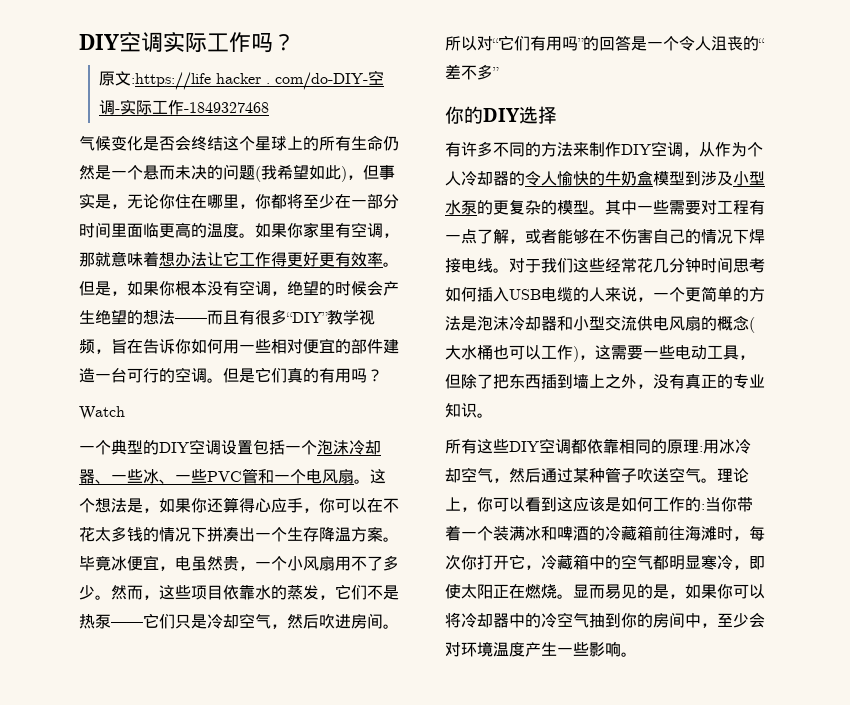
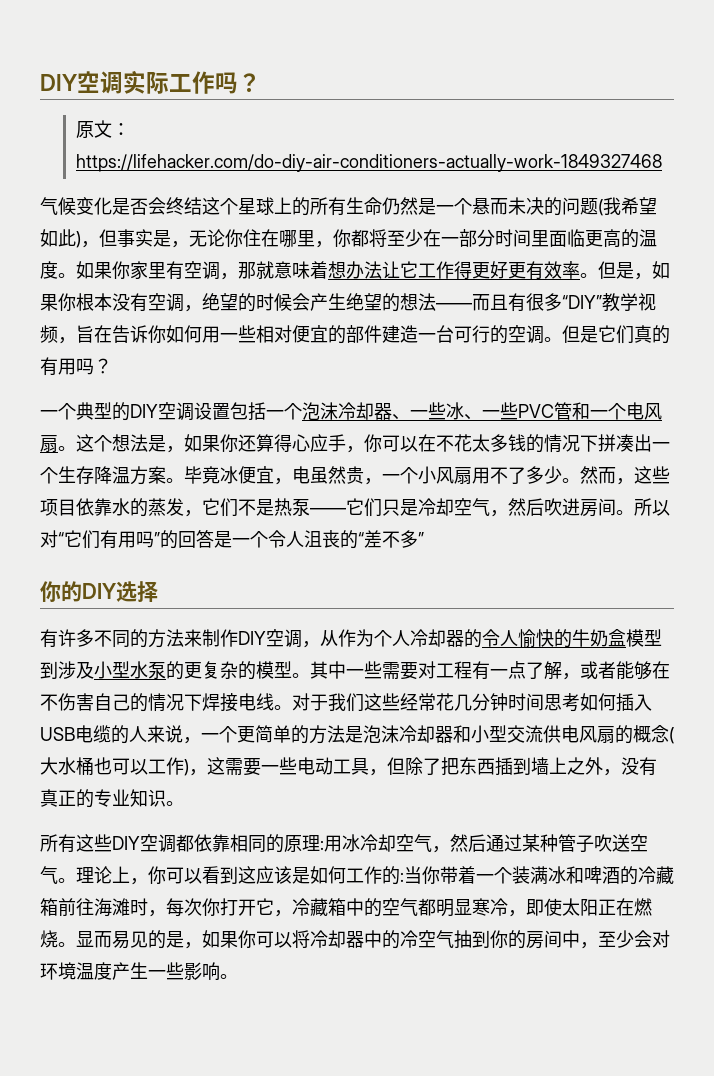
- 原文:https://life hacker . com/do-DIY-空调-实际工作-1849327468
+ 原文：https://lifehacker.com/do-diy-air-conditioners-actually-work-1849327468
- Watch

